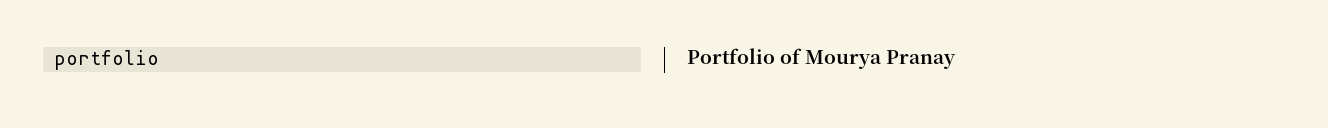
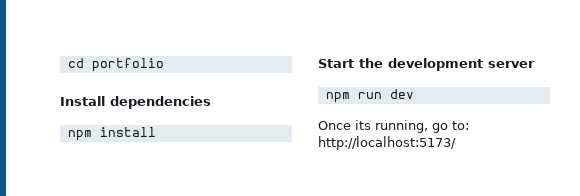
- portfolio
+ cd portfolio
- Portfolio of Mourya Pranay
+ Install dependencies
+ npm install
+ Start the development server
+ npm run dev
+ Once its running, go to: http://localhost:5173/

